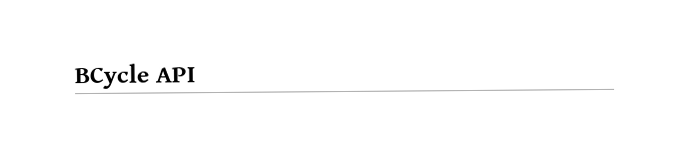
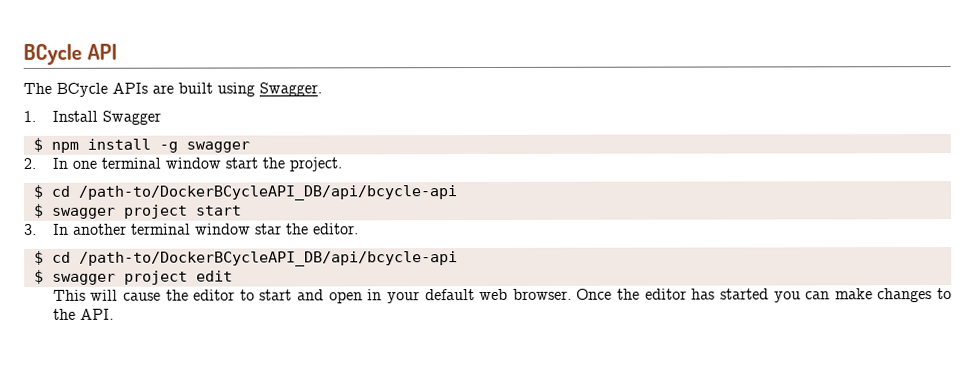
+ The BCycle APIs are built using Swagger.
+ 1. Install Swagger
+ $ npm install -g swagger
+ 2. In one terminal window start the project.
+ $ cd /path-to/DockerBCycleAPI_DB/api/bcycle-api
+ $ swagger project start
+ 3. In another terminal window star the editor.
+ $ cd /path-to/DockerBCycleAPI_DB/api/bcycle-api
+ $ swagger project edit
+ This will cause the editor to start and open in your default web browser. Once the editor has started you can make changes to the API.

